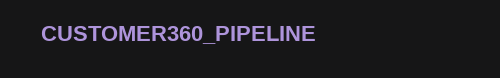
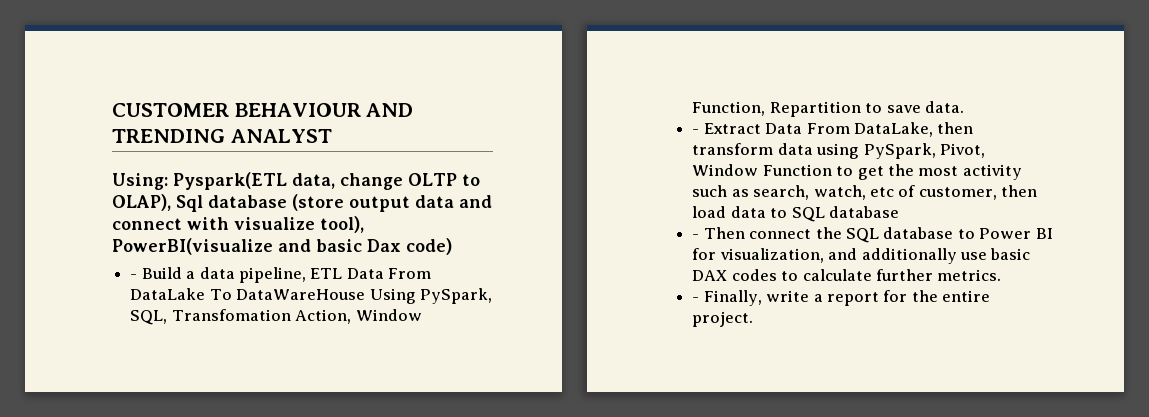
- CUSTOMER360_PIPELINE
+ CUSTOMER BEHAVIOUR AND TRENDING ANALYST
+ Using: Pyspark(ETL data, change OLTP to OLAP), Sql database (store output data and connect with visualize tool), PowerBI(visualize and basic Dax code)
+ - Build a data pipeline, ETL Data From DataLake To DataWareHouse Using PySpark, SQL, Transfomation Action, Window Function, Repartition to save data.
+ - Extract Data From DataLake, then transform data using PySpark, Pivot, Window Function to get the most activity such as search, watch, etc of customer, then load data to SQL database
+ - Then connect the SQL database to Power BI for visualization, and additionally use basic DAX codes to calculate further metrics.
+ - Finally, write a report for the entire project.

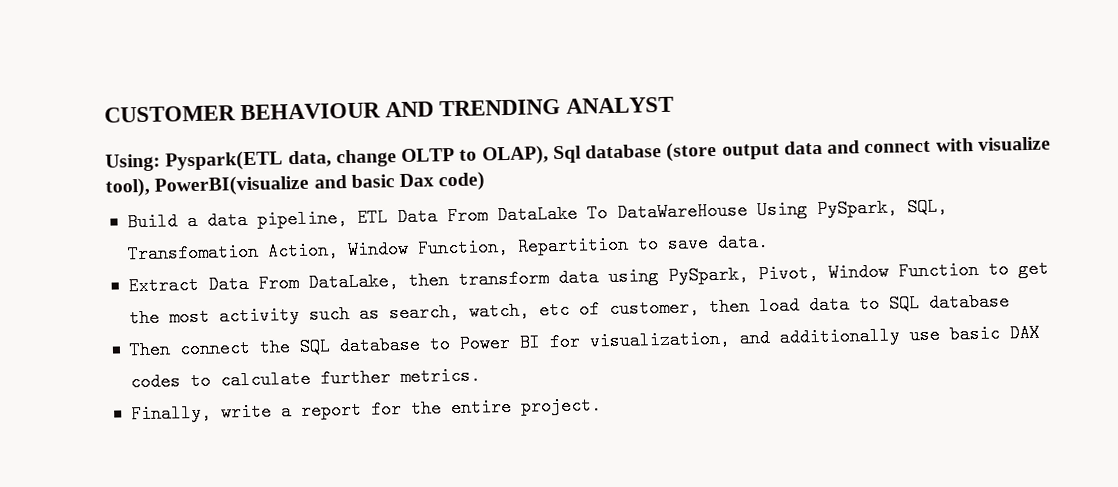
- - Build a data pipeline, ETL Data From DataLake To DataWareHouse Using PySpark, SQL, Transfomation Action, Window Function, Repartition to save data.
+ Build a data pipeline, ETL Data From DataLake To DataWareHouse Using PySpark, SQL, Transfomation Action, Window Function, Repartition to save data.
- - Extract Data From DataLake, then transform data using PySpark, Pivot, Window Function to get the most activity such as search, watch, etc of customer, then load data to SQL database
+ Extract Data From DataLake, then transform data using PySpark, Pivot, Window Function to get the most activity such as search, watch, etc of customer, then load data to SQL database
- - Then connect the SQL database to Power BI for visualization, and additionally use basic DAX codes to calculate further metrics.
+ Then connect the SQL database to Power BI for visualization, and additionally use basic DAX codes to calculate further metrics.
- - Finally, write a report for the entire project.
+ Finally, write a report for the entire project.

